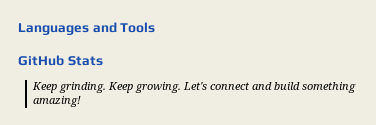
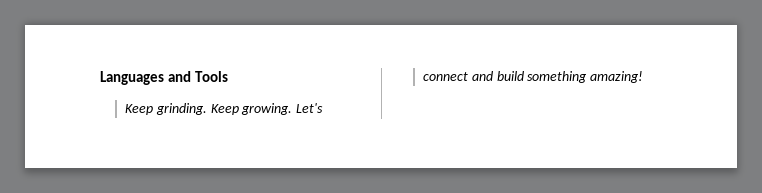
- GitHub Stats

